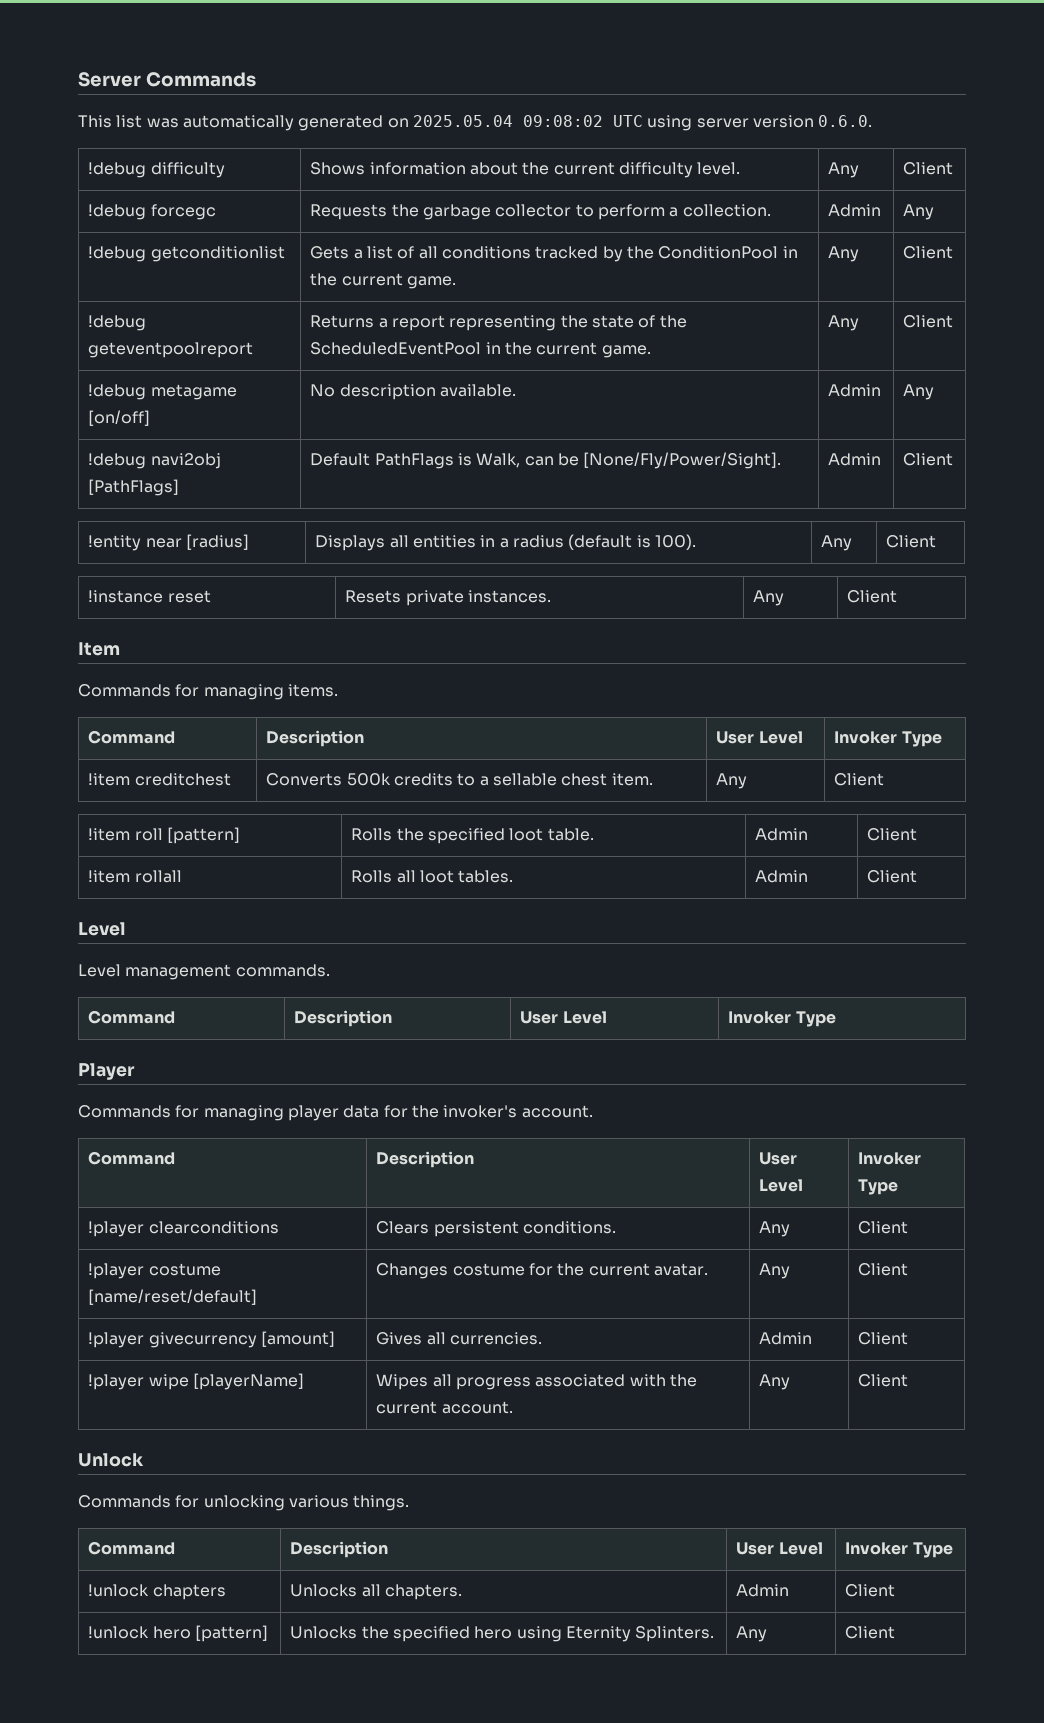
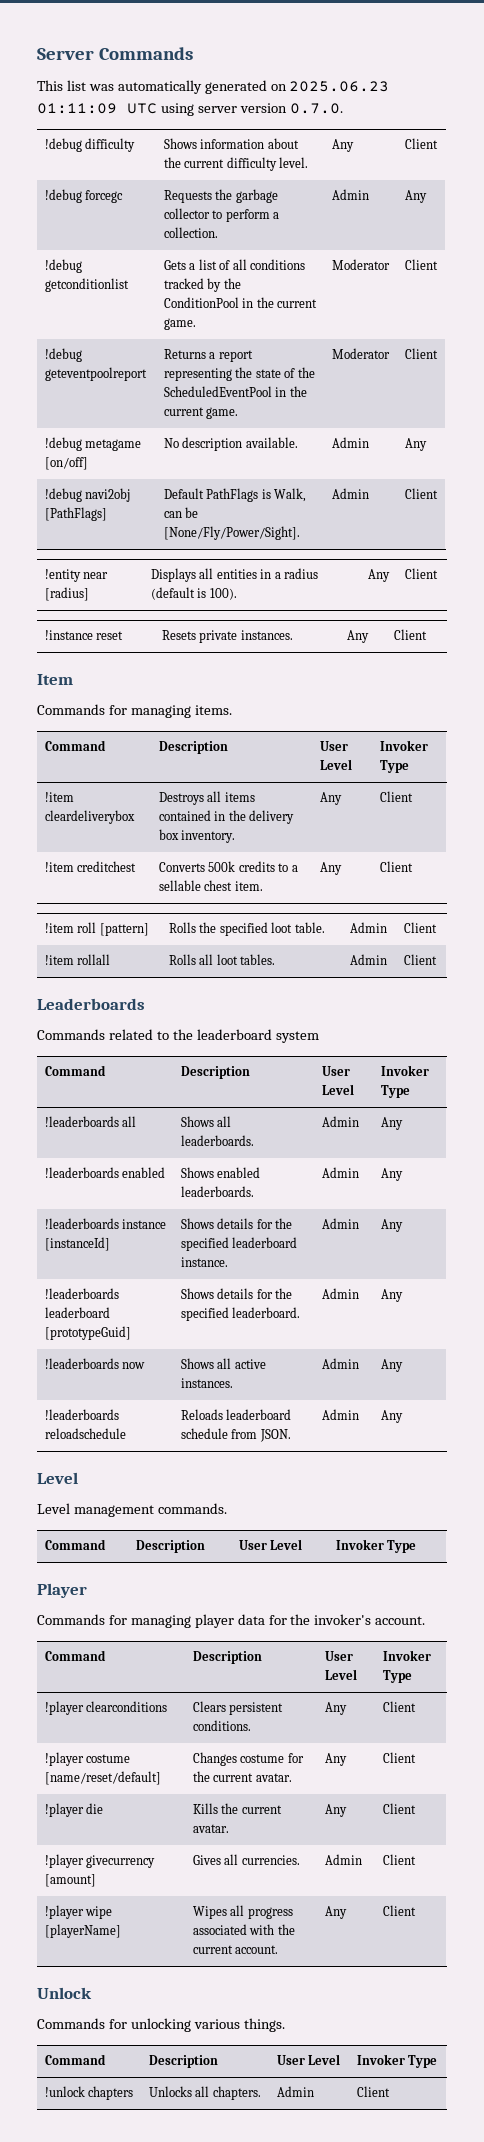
- This list was automatically generated on 2025.05.04 09:08:02 UTC using server version 0.6.0.
+ This list was automatically generated on 2025.06.23 01:11:09 UTC using server version 0.7.0.
- !debug getconditionlist | Gets a list of all conditions tracked by the ConditionPool in the current game. | Any | Client
+ !debug getconditionlist | Gets a list of all conditions tracked by the ConditionPool in the current game. | Moderator | Client
- !debug geteventpoolreport | Returns a report representing the state of the ScheduledEventPool in the current game. | Any | Client
+ !debug geteventpoolreport | Returns a report representing the state of the ScheduledEventPool in the current game. | Moderator | Client
+ !item cleardeliverybox | Destroys all items contained in the delivery box inventory. | Any | Client
+ Leaderboards
+ Commands related to the leaderboard system
+ Command | Description | User Level | Invoker Type
+ !leaderboards all | Shows all leaderboards. | Admin | Any
+ !leaderboards enabled | Shows enabled leaderboards. | Admin | Any
+ !leaderboards instance [instanceId] | Shows details for the specified leaderboard instance. | Admin | Any
+ !leaderboards leaderboard [prototypeGuid] | Shows details for the specified leaderboard. | Admin | Any
+ !leaderboards now | Shows all active instances. | Admin | Any
+ !leaderboards reloadschedule | Reloads leaderboard schedule from JSON. | Admin | Any
+ !player die | Kills the current avatar. | Any | Client
- !unlock hero [pattern] | Unlocks the specified hero using Eternity Splinters. | Any | Client

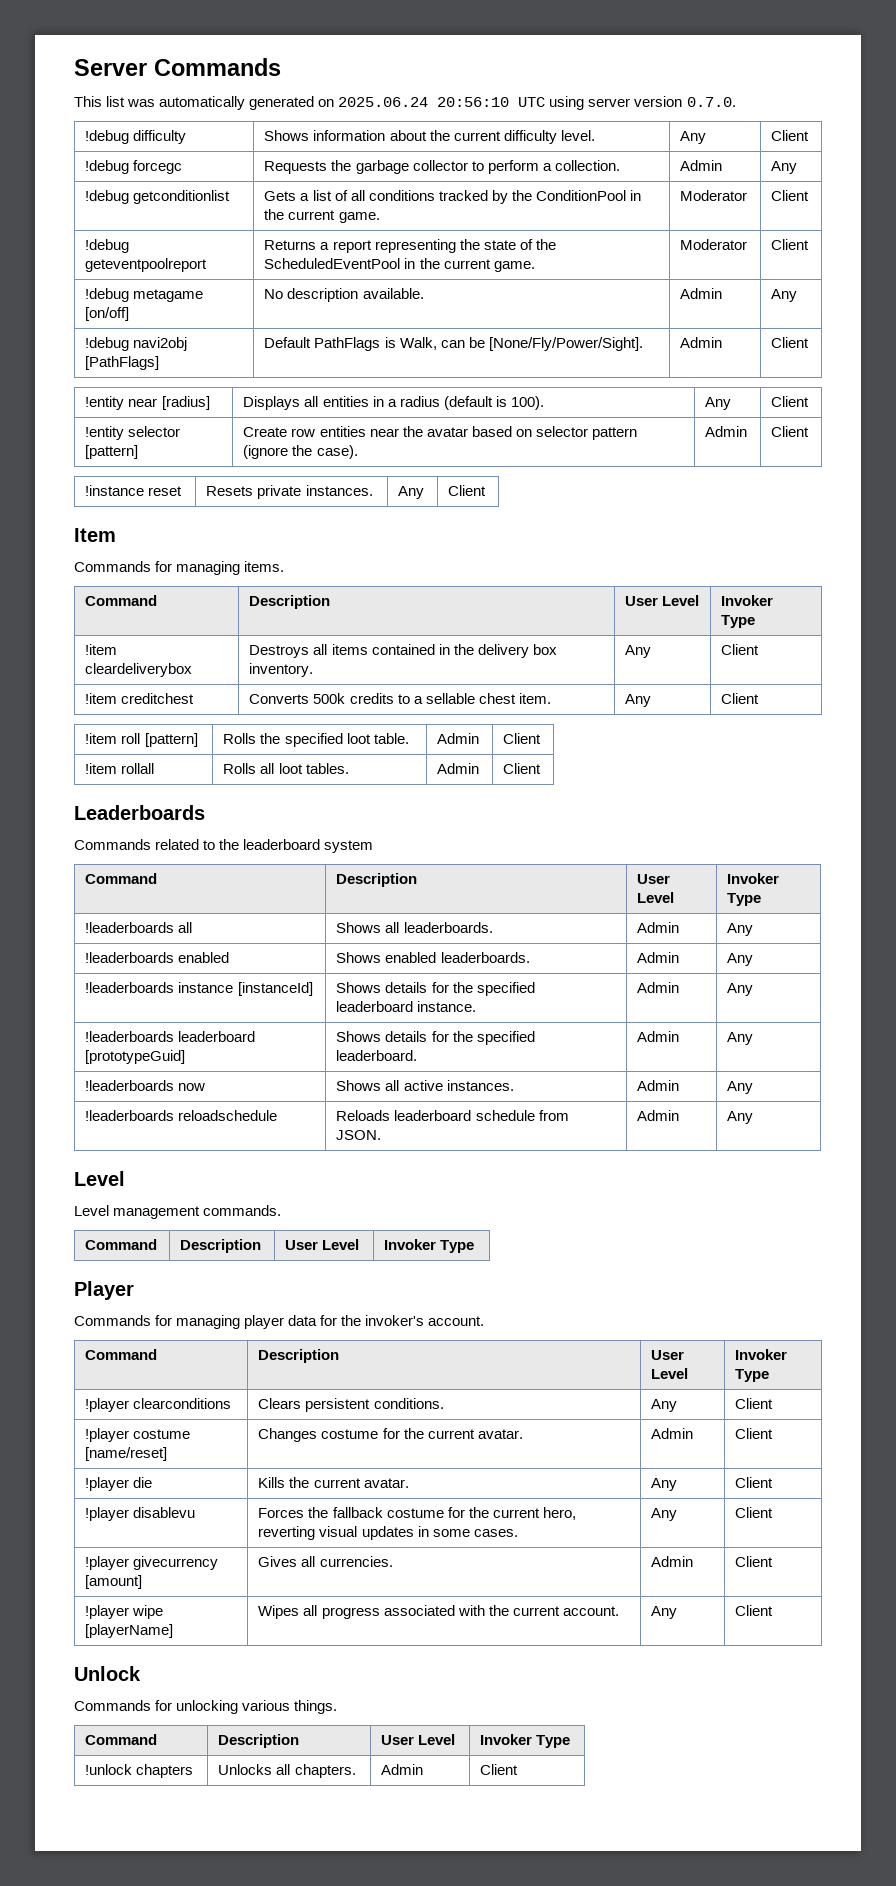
- This list was automatically generated on 2025.06.23 01:11:09 UTC using server version 0.7.0.
+ This list was automatically generated on 2025.06.24 20:56:10 UTC using server version 0.7.0.
+ !entity selector [pattern] | Create row entities near the avatar based on selector pattern (ignore the case). | Admin | Client
- !player costume [name/reset/default] | Changes costume for the current avatar. | Any | Client
+ !player costume [name/reset] | Changes costume for the current avatar. | Admin | Client
+ !player disablevu | Forces the fallback costume for the current hero, reverting visual updates in some cases. | Any | Client

